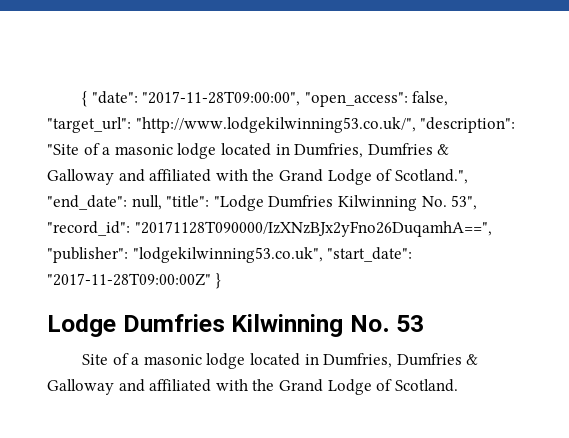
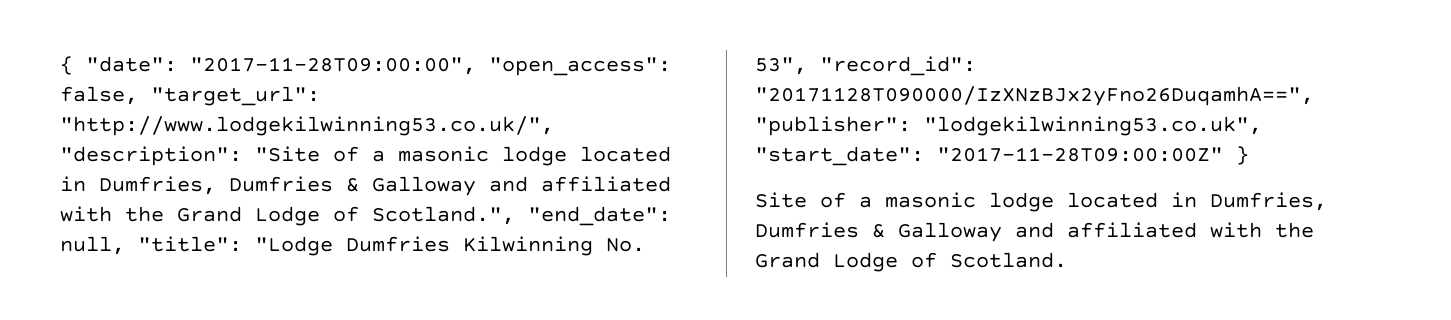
- Lodge Dumfries Kilwinning No. 53

